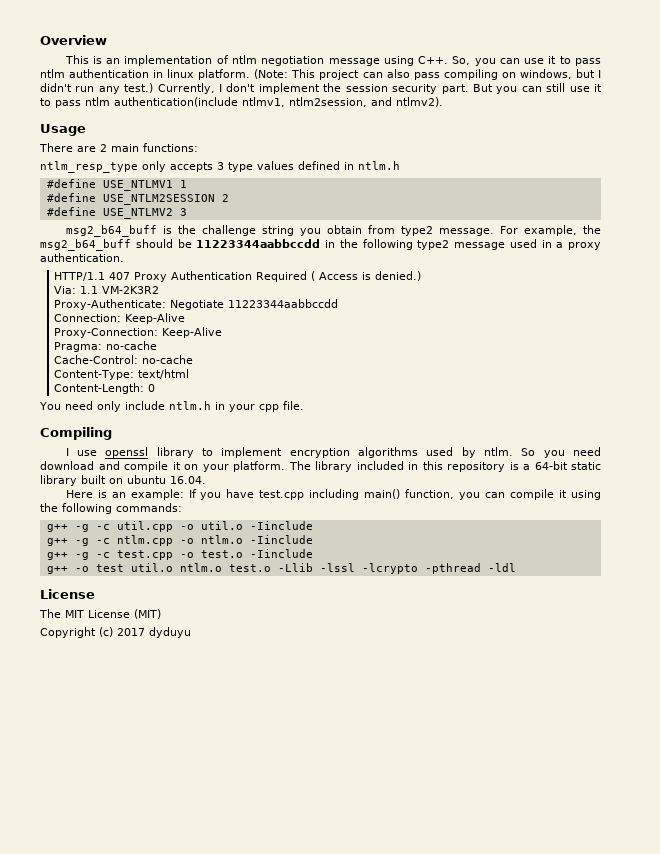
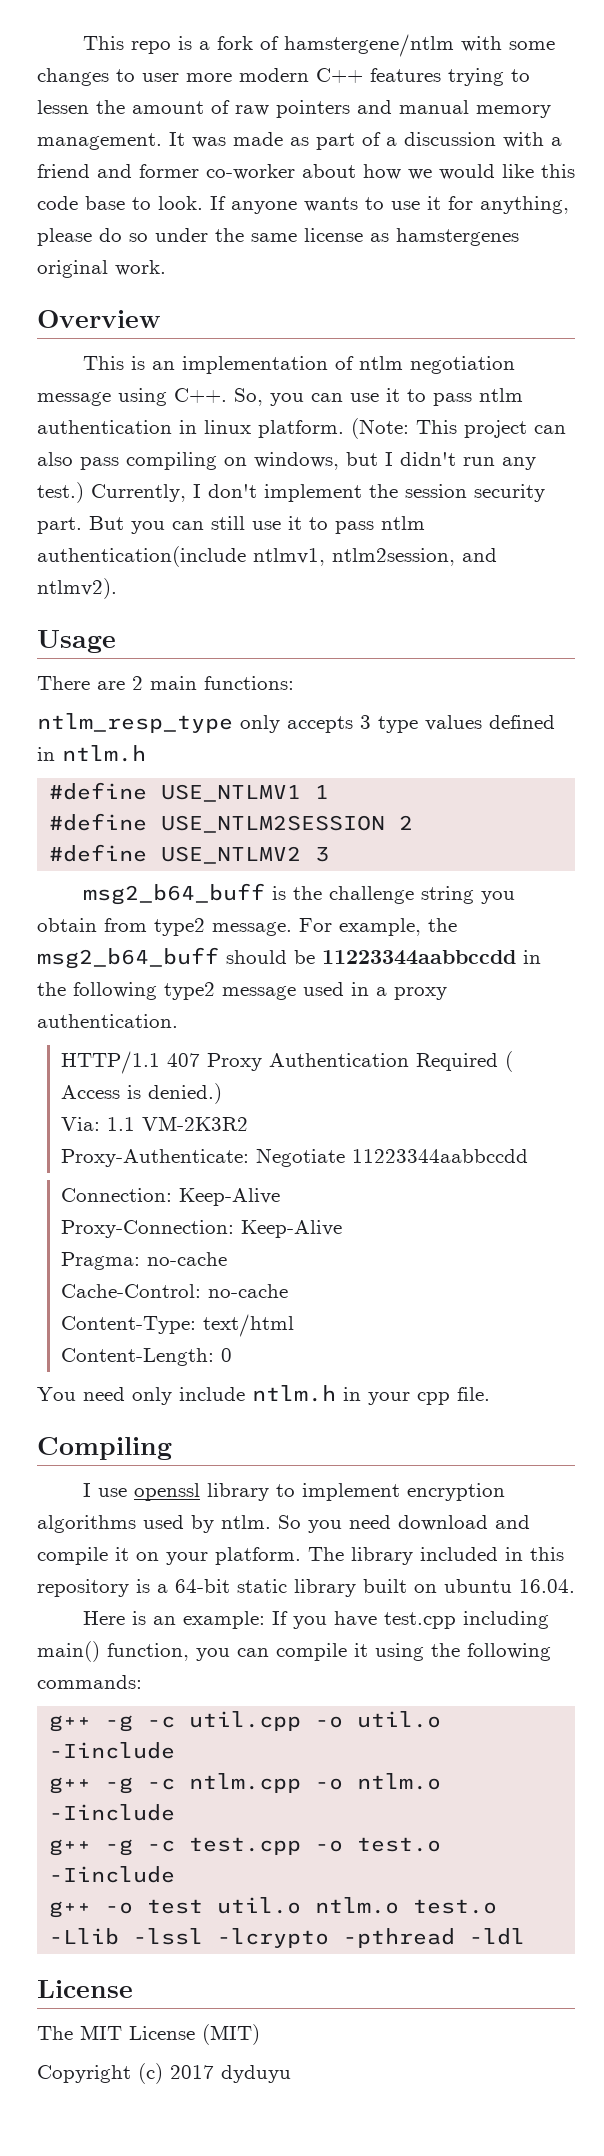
+ This repo is a fork of hamstergene/ntlm with some changes to user more modern C++ features trying to lessen the amount of raw pointers and manual memory management. It was made as part of a discussion with a friend and former co-worker about how we would like this code base to look. If anyone wants to use it for anything, please do so under the same license as hamstergenes original work.

